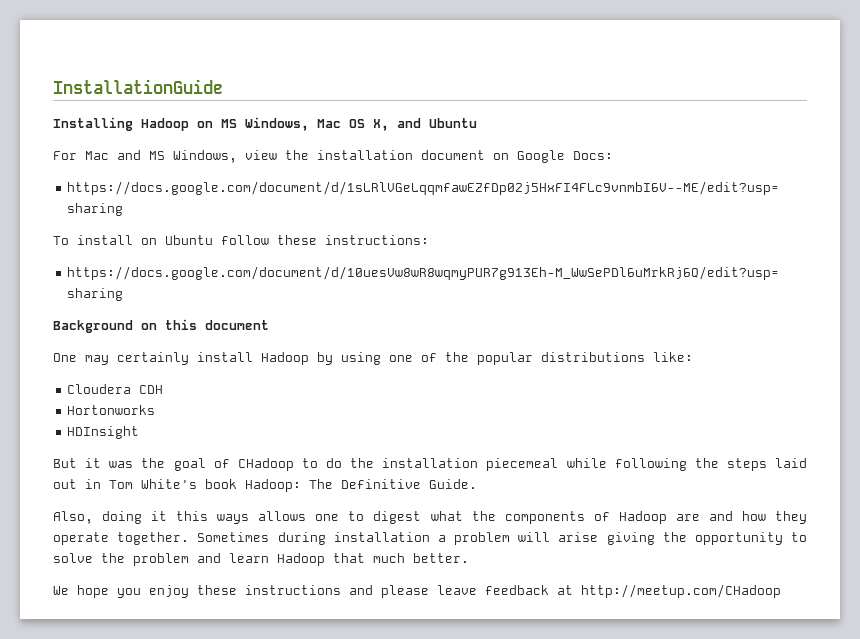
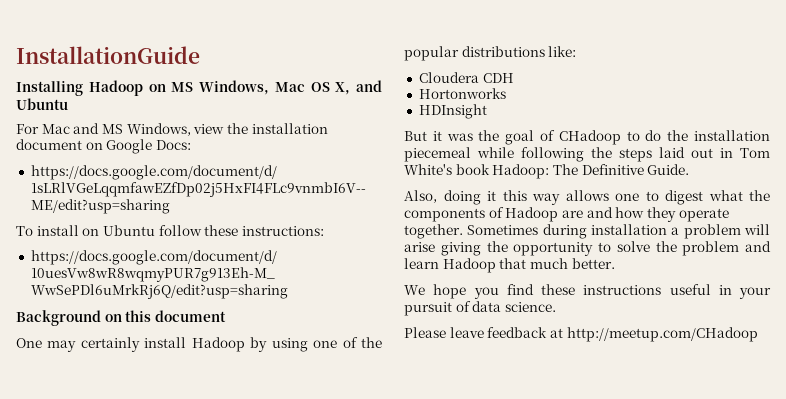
- Also, doing it this ways allows one to digest what the components of Hadoop are and how they operate together.
+ Also, doing it this way allows one to digest what the components of Hadoop are and how they operate together.
- We hope you enjoy these instructions and please leave feedback at http://meetup.com/CHadoop
+ We hope you find these instructions useful in your pursuit of data science.
+ Please leave feedback at http://meetup.com/CHadoop

